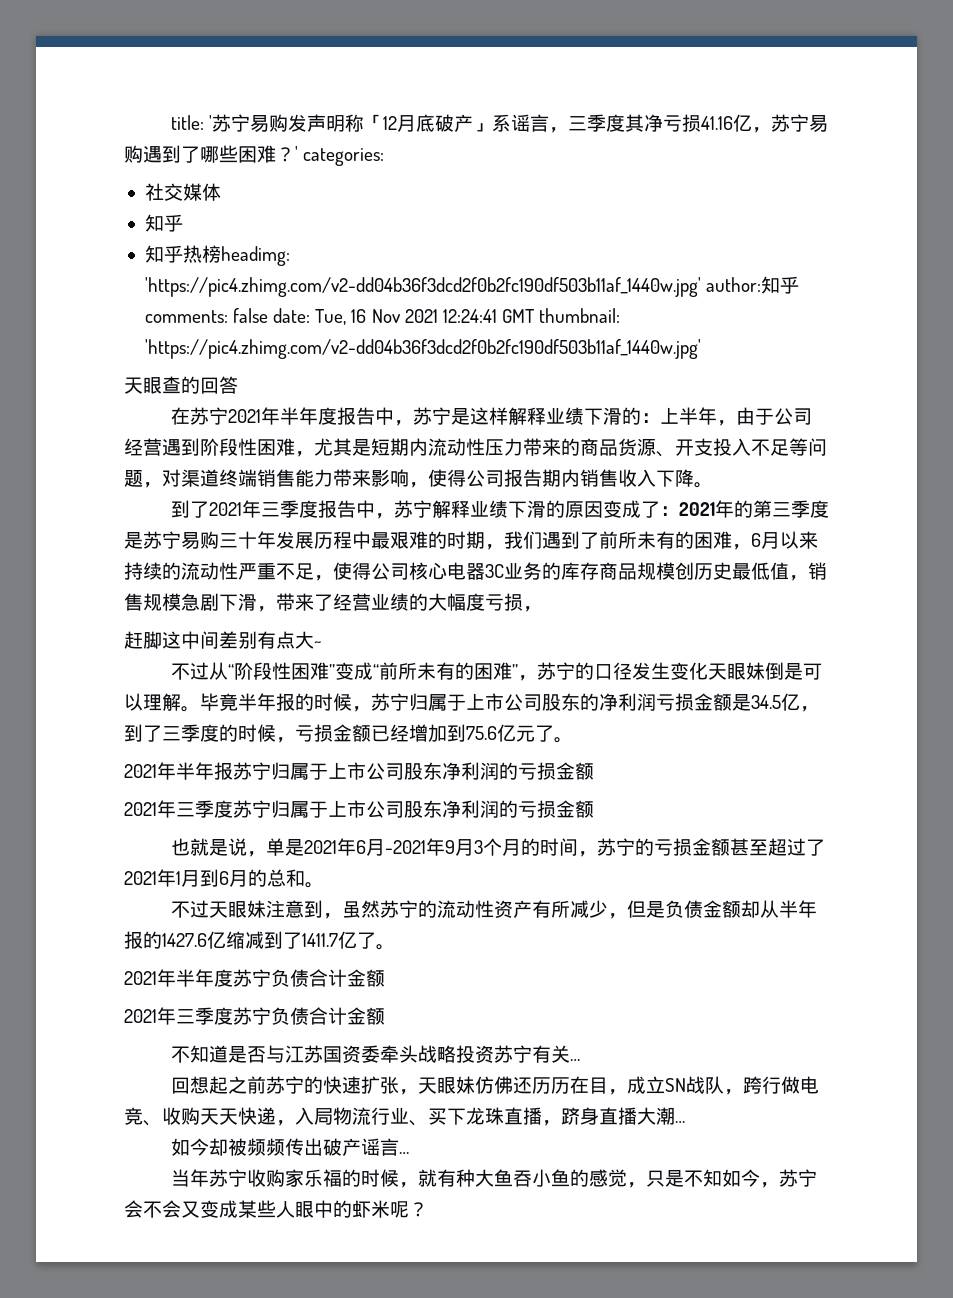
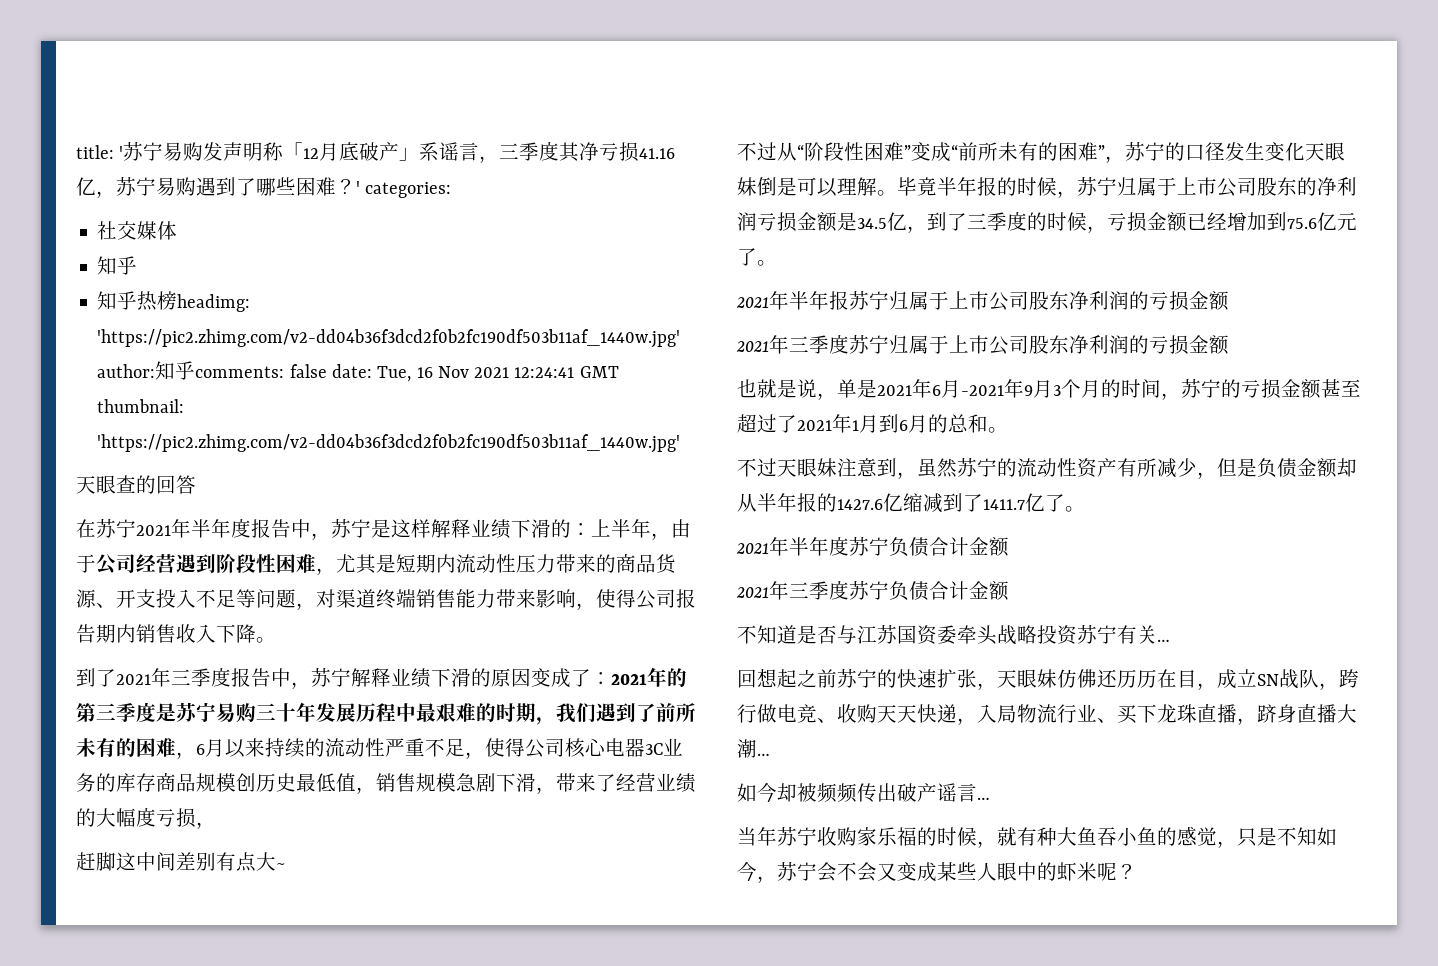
- 知乎热榜headimg: 'https://pic4.zhimg.com/v2-dd04b36f3dcd2f0b2fc190df503b11af_1440w.jpg' author:知乎comments: false date: Tue, 16 Nov 2021 12:24:41 GMT thumbnail: 'https://pic4.zhimg.com/v2-dd04b36f3dcd2f0b2fc190df503b11af_1440w.jpg'
+ 知乎热榜headimg: 'https://pic2.zhimg.com/v2-dd04b36f3dcd2f0b2fc190df503b11af_1440w.jpg' author:知乎comments: false date: Tue, 16 Nov 2021 12:24:41 GMT thumbnail: 'https://pic2.zhimg.com/v2-dd04b36f3dcd2f0b2fc190df503b11af_1440w.jpg'

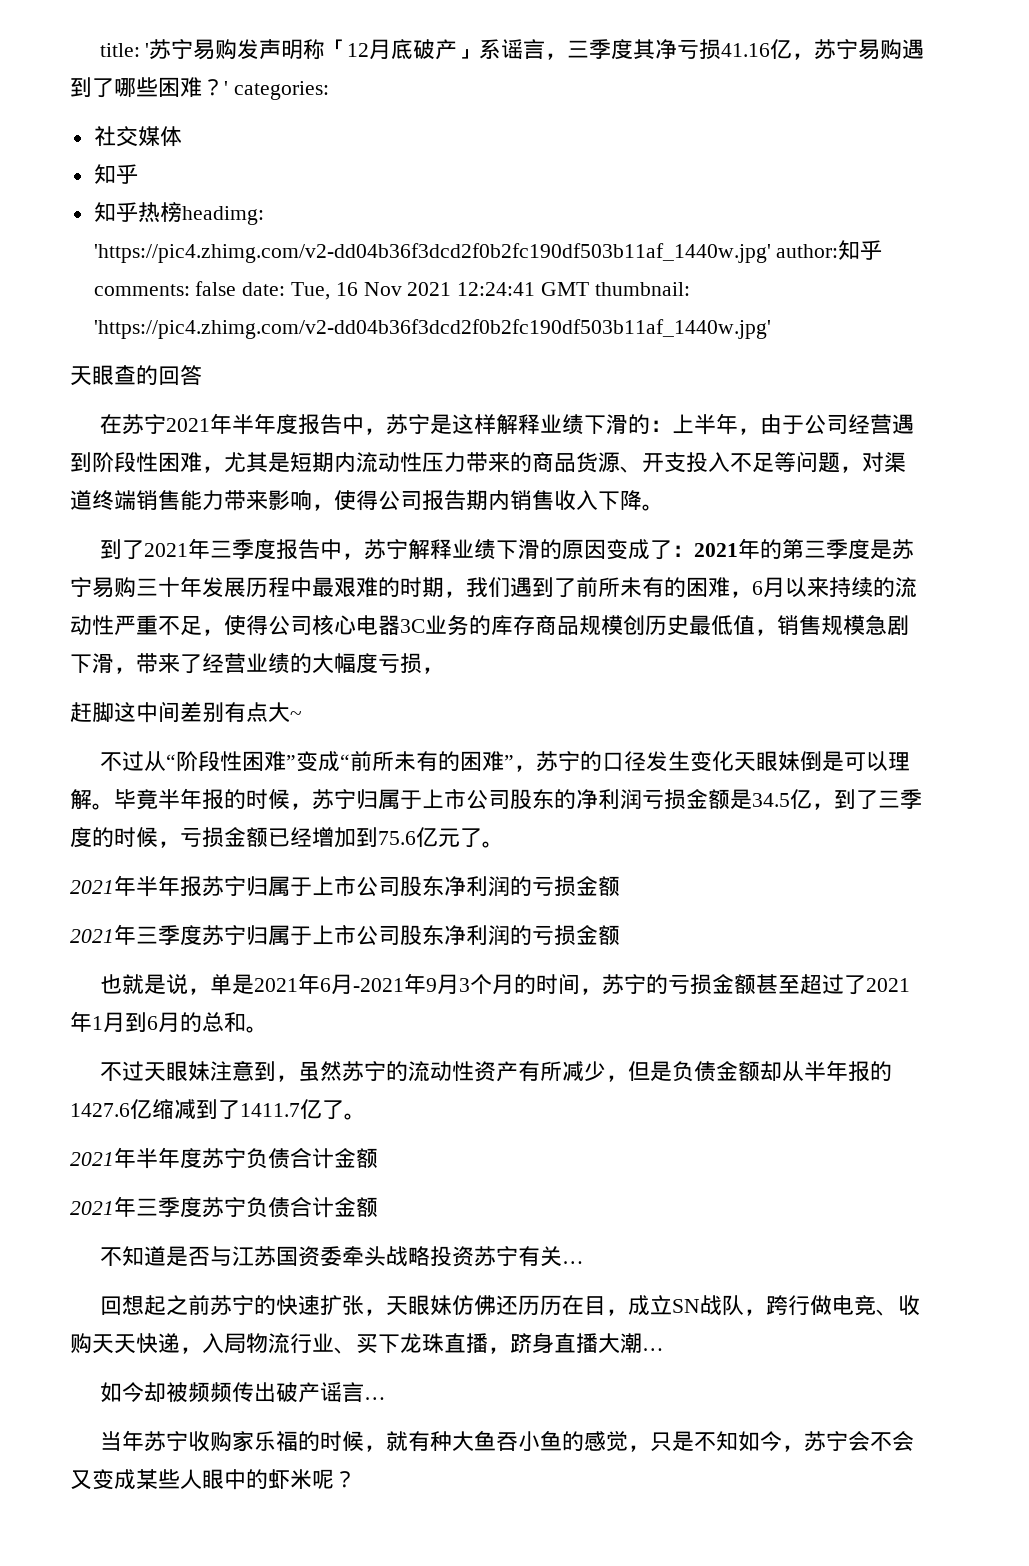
- 知乎热榜headimg: 'https://pic2.zhimg.com/v2-dd04b36f3dcd2f0b2fc190df503b11af_1440w.jpg' author:知乎comments: false date: Tue, 16 Nov 2021 12:24:41 GMT thumbnail: 'https://pic2.zhimg.com/v2-dd04b36f3dcd2f0b2fc190df503b11af_1440w.jpg'
+ 知乎热榜headimg: 'https://pic4.zhimg.com/v2-dd04b36f3dcd2f0b2fc190df503b11af_1440w.jpg' author:知乎comments: false date: Tue, 16 Nov 2021 12:24:41 GMT thumbnail: 'https://pic4.zhimg.com/v2-dd04b36f3dcd2f0b2fc190df503b11af_1440w.jpg'

